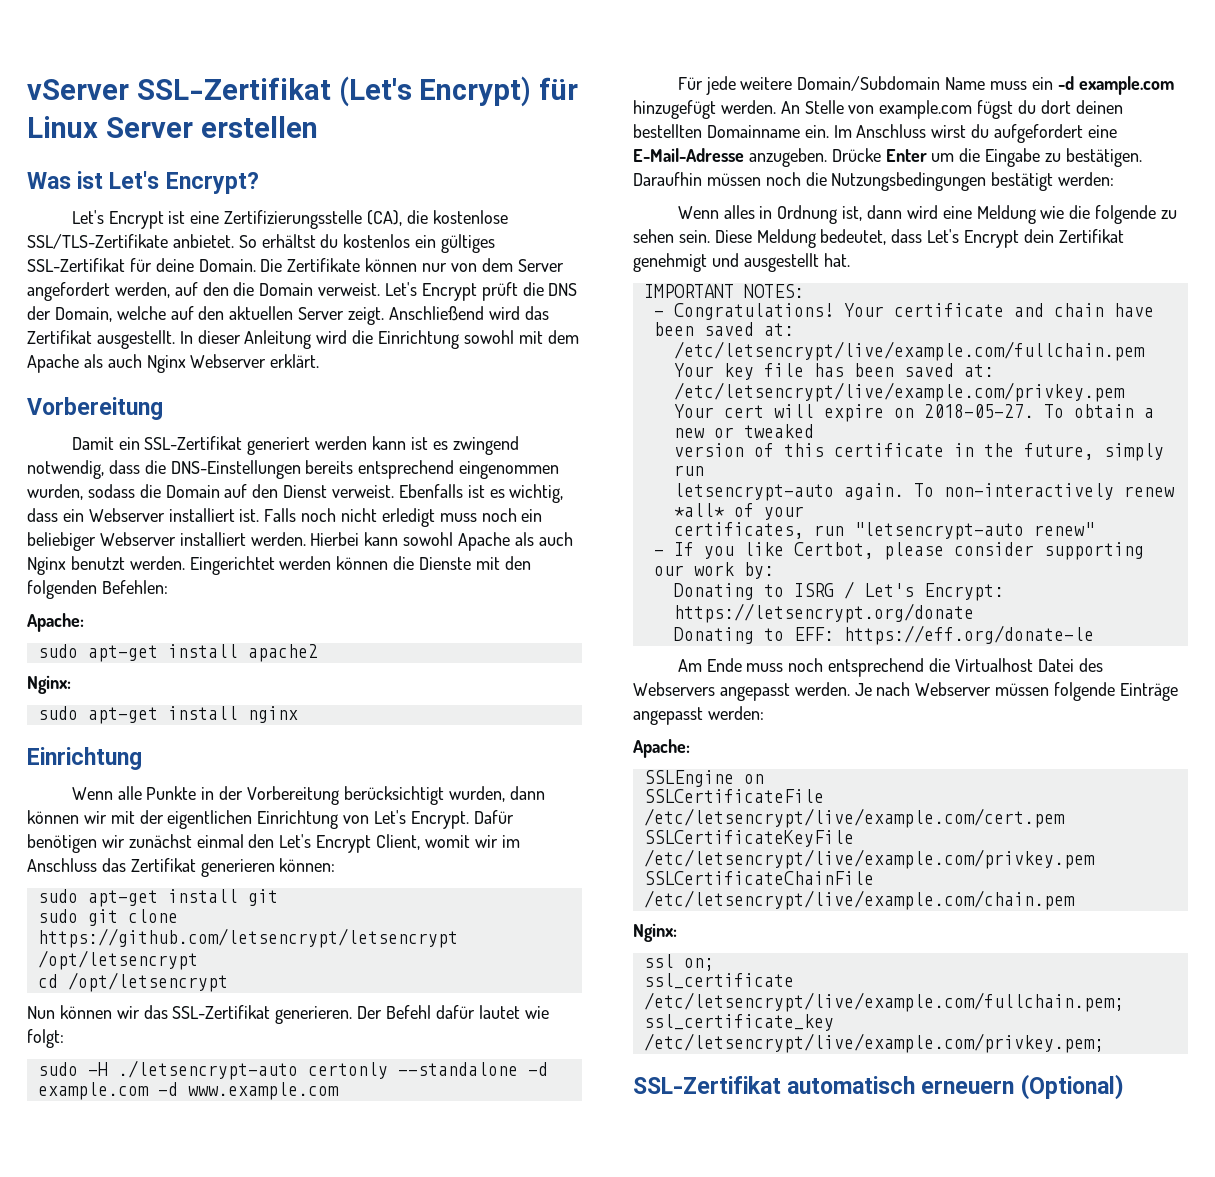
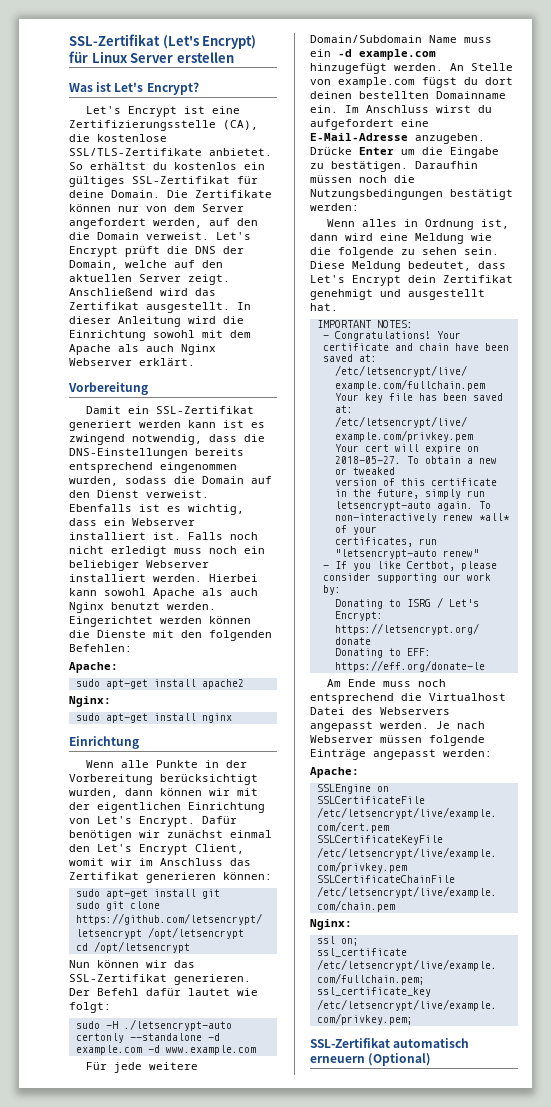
- vServer SSL-Zertifikat (Let's Encrypt) für Linux Server erstellen
+ SSL-Zertifikat (Let's Encrypt) für Linux Server erstellen

